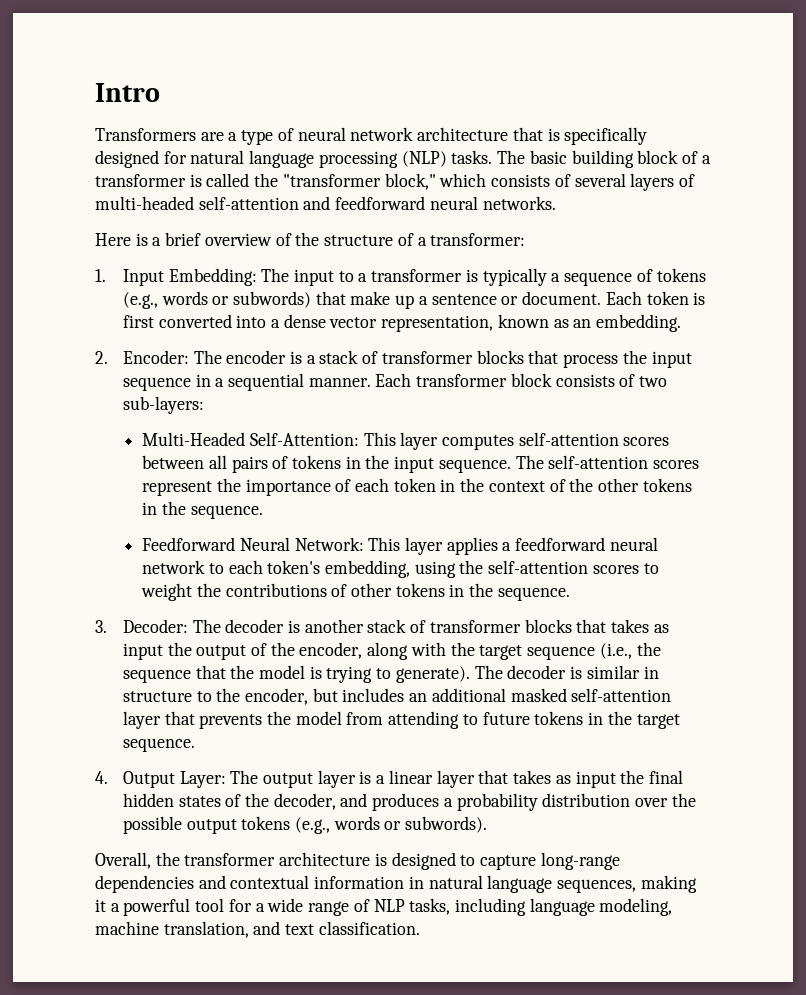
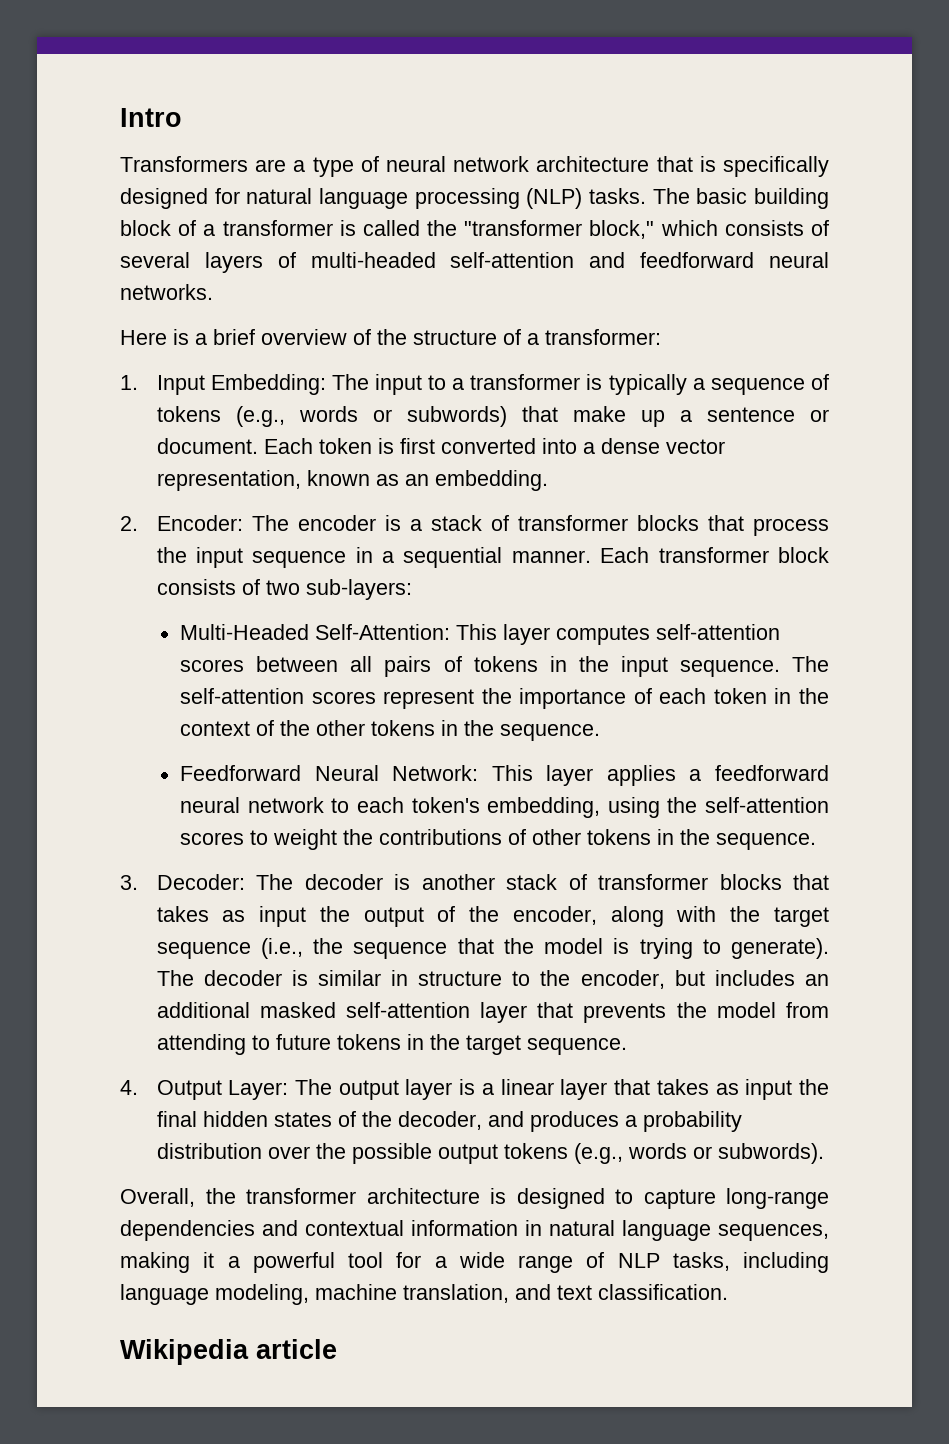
+ Wikipedia article

